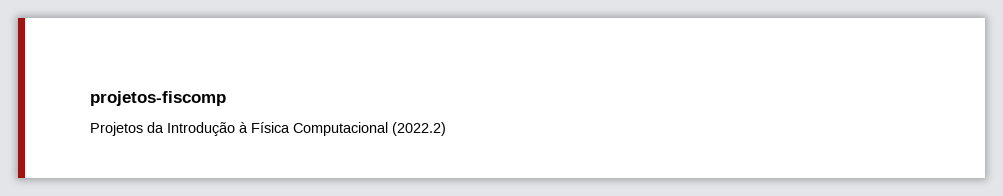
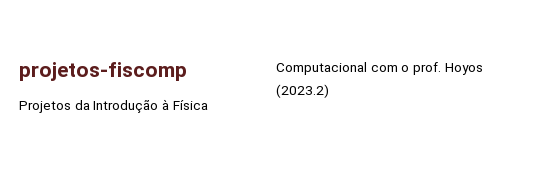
- Projetos da Introdução à Física Computacional (2022.2)
+ Projetos da Introdução à Física Computacional com o prof. Hoyos (2023.2)

